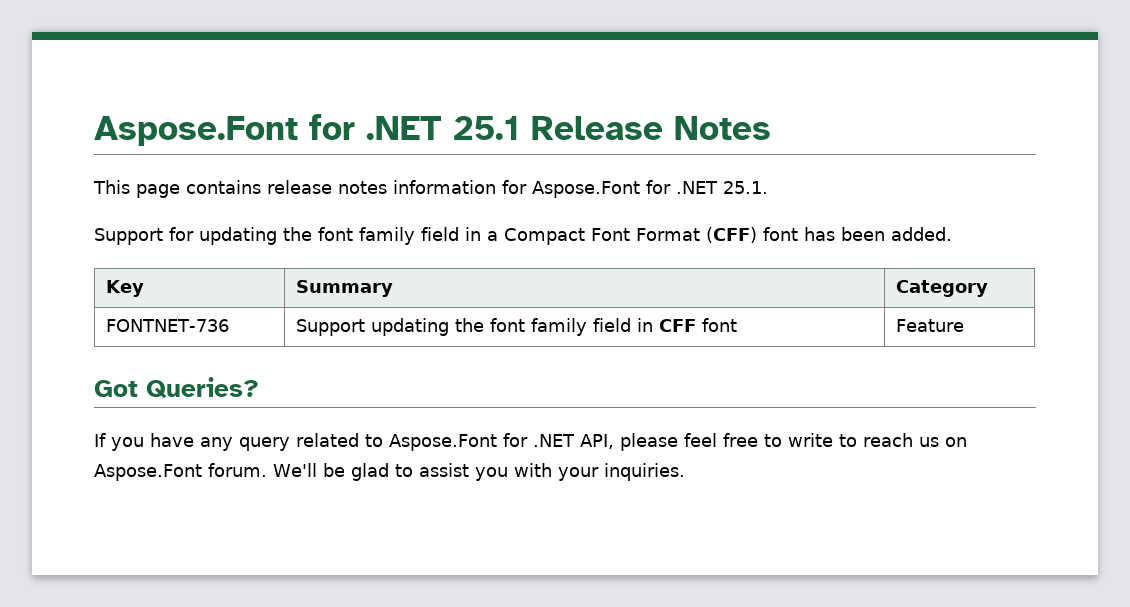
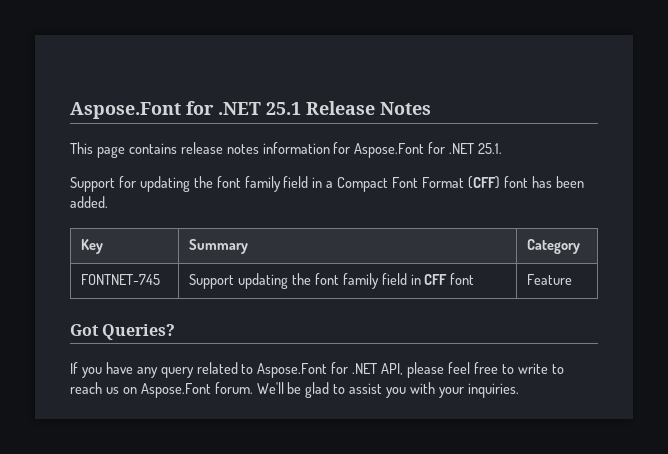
- FONTNET-736 | Support updating the font family field in CFF font | Feature
+ FONTNET-745 | Support updating the font family field in CFF font | Feature

